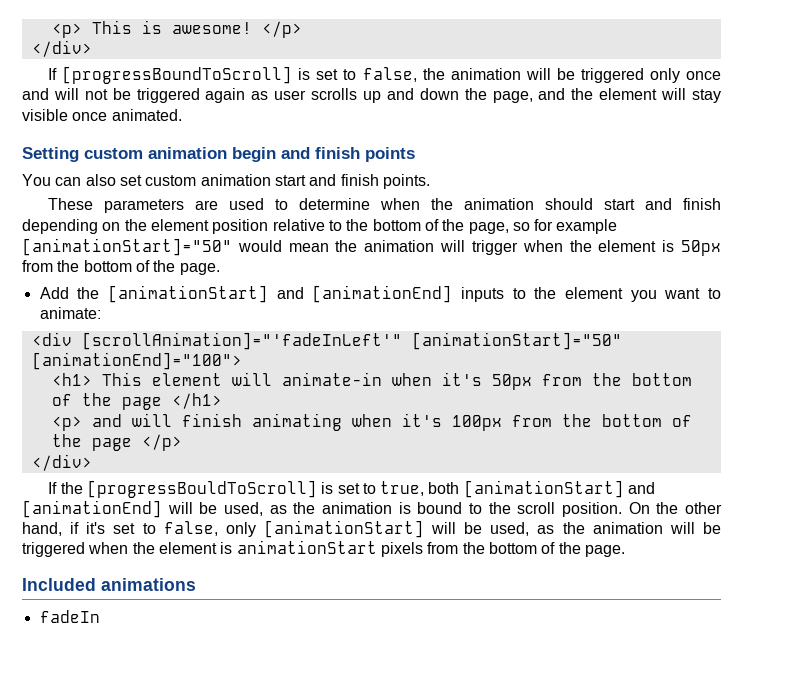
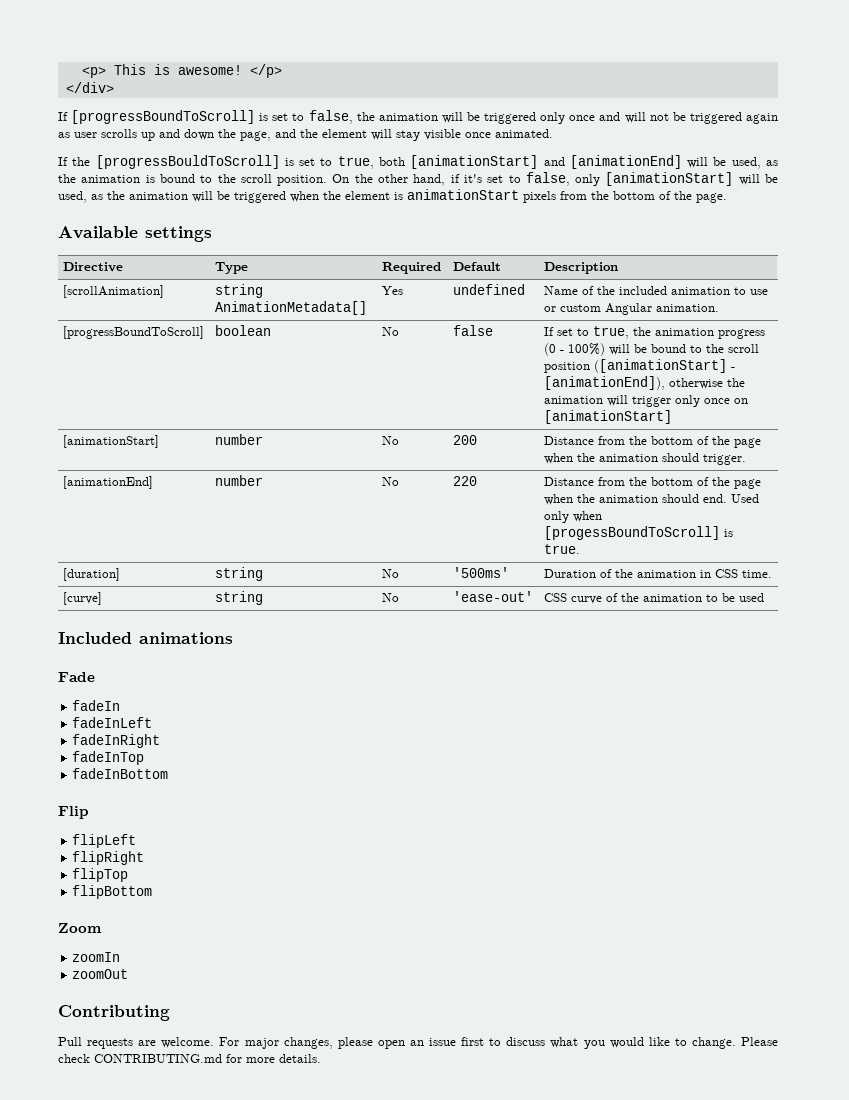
- Setting custom animation begin and finish points
- You can also set custom animation start and finish points.
- These parameters are used to determine when the animation should start and finish depending on the element position relative to the bottom of the page, so for example [animationStart]="50" would mean the animation will trigger when the element is 50px from the bottom of the page.
- Add the [animationStart] and [animationEnd] inputs to the element you want to animate:
- <div [scrollAnimation]="'fadeInLeft'" [animationStart]="50" [animationEnd]="100">
- <h1> This element will animate-in when it's 50px from the bottom of the page </h1>
- <p> and will finish animating when it's 100px from the bottom of the page </p>
- </div>
+ Available settings
+ Directive | Type | Required | Default | Description
+ [scrollAnimation] | string AnimationMetadata[] | Yes | undefined | Name of the included animation to use or custom Angular animation.
+ [progressBoundToScroll] | boolean | No | false | If set to true, the animation progress (0 - 100%) will be bound to the scroll position ([animationStart] - [animationEnd]), otherwise the animation will trigger only once on [animationStart]
+ [animationStart] | number | No | 200 | Distance from the bottom of the page when the animation should trigger.
+ [animationEnd] | number | No | 220 | Distance from the bottom of the page when the animation should end. Used only when [progessBoundToScroll] is true.
+ [duration] | string | No | '500ms' | Duration of the animation in CSS time.
+ [curve] | string | No | 'ease-out' | CSS curve of the animation to be used
+ Fade
+ fadeInLeft
+ fadeInRight
+ fadeInTop
+ fadeInBottom
+ Flip
+ flipLeft
+ flipRight
+ flipTop
+ flipBottom
+ Zoom
+ zoomIn
+ zoomOut
+ Contributing
+ Pull requests are welcome. For major changes, please open an issue first to discuss what you would like to change. Please check CONTRIBUTING.md for more details.

